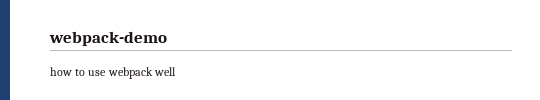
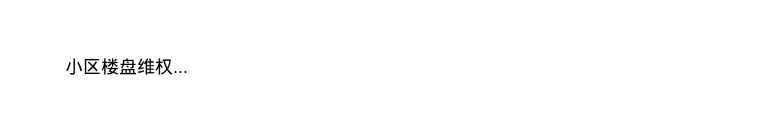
- webpack-demo
- how to use webpack well
+ 小区楼盘维权...

